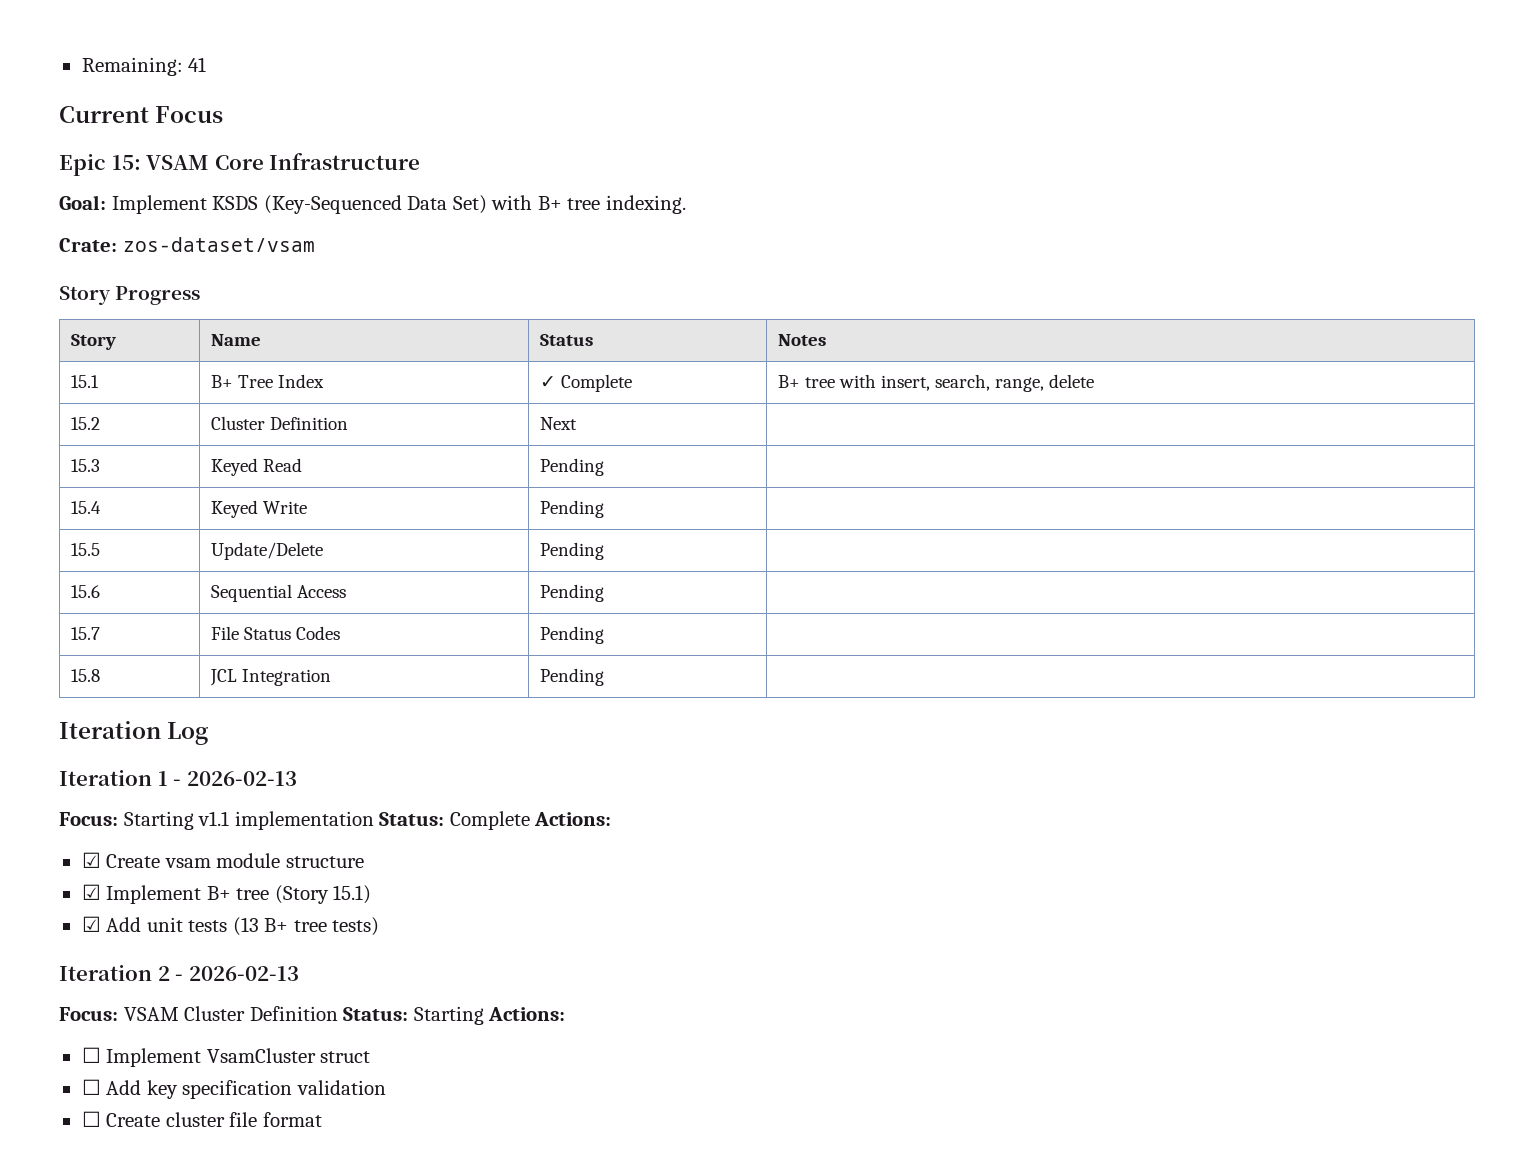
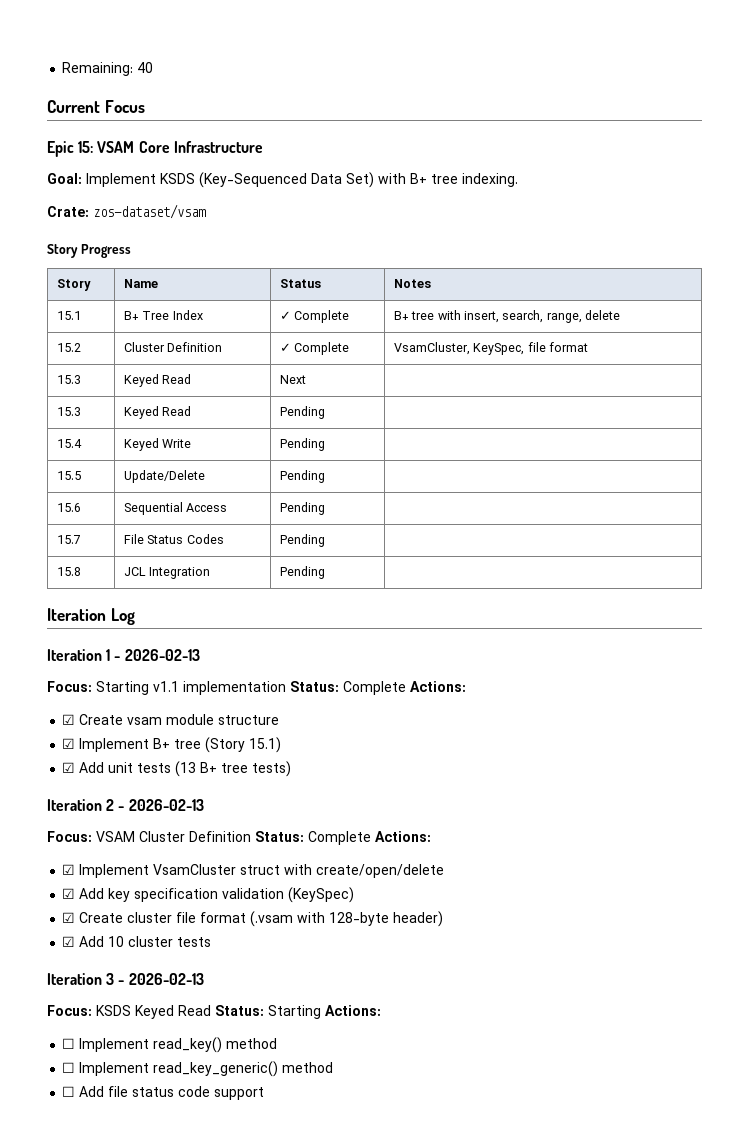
- Remaining: 41
+ Remaining: 40
- 15.2 | Cluster Definition | Next |
+ 15.2 | Cluster Definition | ✓ Complete | VsamCluster, KeySpec, file format
+ 15.3 | Keyed Read | Next |
- Focus: VSAM Cluster Definition Status: Starting Actions:
- ☐ Implement VsamCluster struct
- ☐ Add key specification validation
- ☐ Create cluster file format
+ Focus: VSAM Cluster Definition Status: Complete Actions:
+ ☑ Implement VsamCluster struct with create/open/delete
+ ☑ Add key specification validation (KeySpec)
+ ☑ Create cluster file format (.vsam with 128-byte header)
+ ☑ Add 10 cluster tests
+ Iteration 3 - 2026-02-13
+ Focus: KSDS Keyed Read Status: Starting Actions:
+ ☐ Implement read_key() method
+ ☐ Implement read_key_generic() method
+ ☐ Add file status code support

